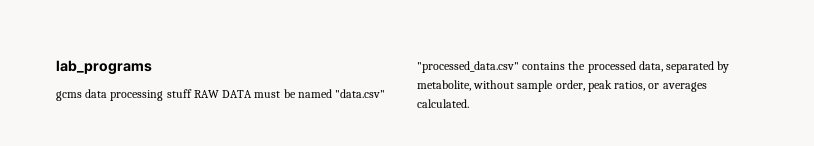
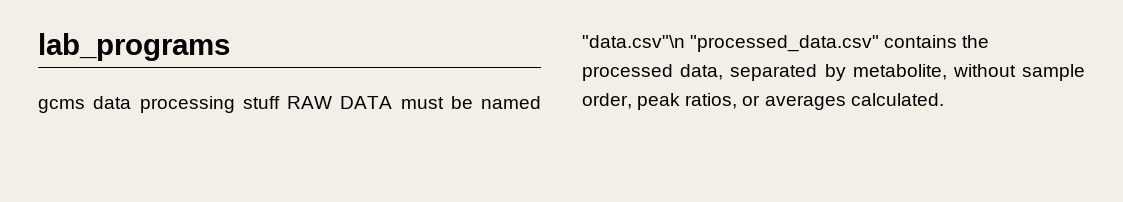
- gcms data processing stuff RAW DATA must be named "data.csv" "processed_data.csv" contains the processed data, separated by metabolite, without sample order, peak ratios, or averages calculated.
+ gcms data processing stuff RAW DATA must be named "data.csv"\n "processed_data.csv" contains the processed data, separated by metabolite, without sample order, peak ratios, or averages calculated.

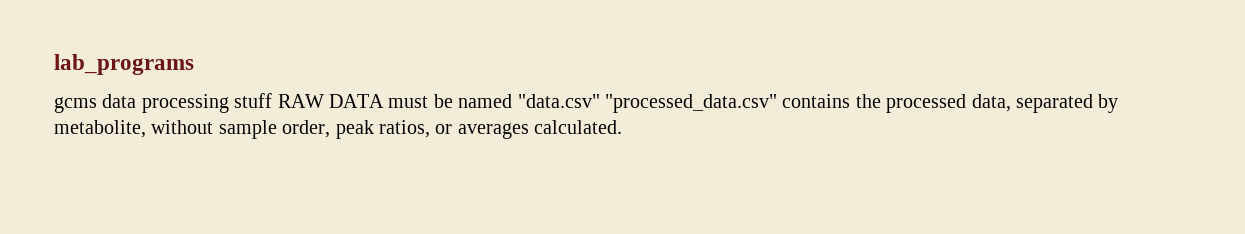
- gcms data processing stuff RAW DATA must be named "data.csv"\n "processed_data.csv" contains the processed data, separated by metabolite, without sample order, peak ratios, or averages calculated.
+ gcms data processing stuff RAW DATA must be named "data.csv" "processed_data.csv" contains the processed data, separated by metabolite, without sample order, peak ratios, or averages calculated.

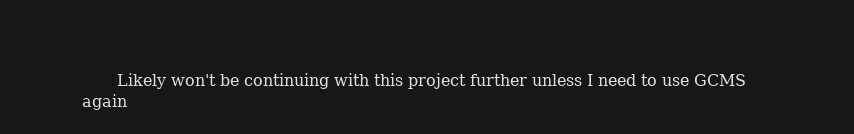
- lab_programs
- gcms data processing stuff RAW DATA must be named "data.csv" "processed_data.csv" contains the processed data, separated by metabolite, without sample order, peak ratios, or averages calculated.
+ Likely won't be continuing with this project further unless I need to use GCMS again

